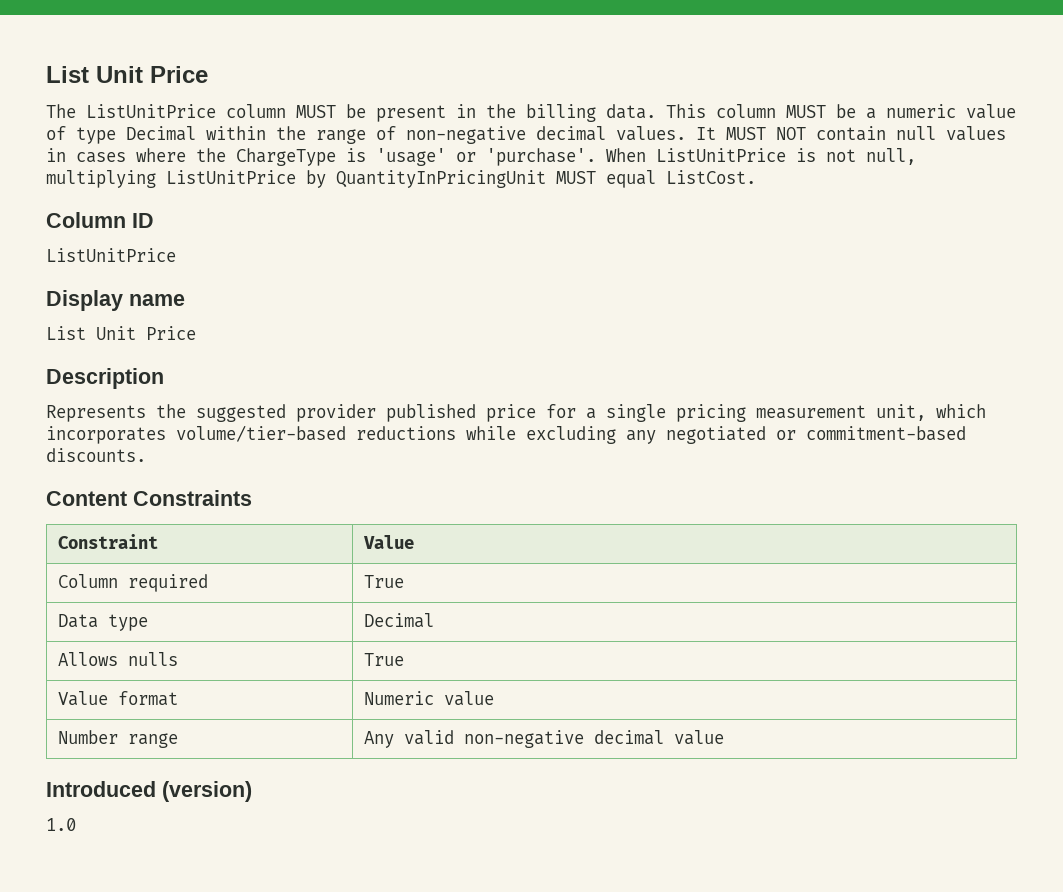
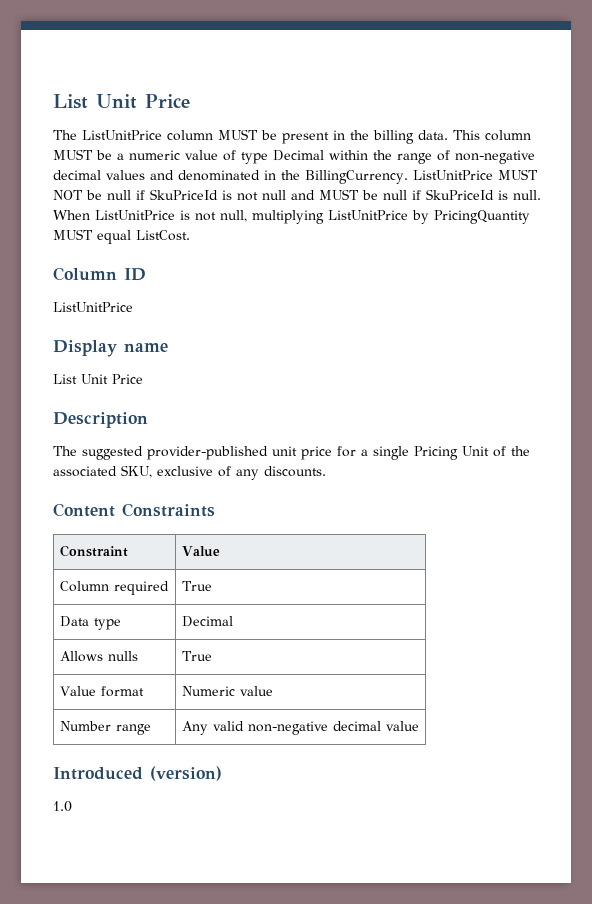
- This column MUST be a numeric value of type Decimal within the range of non-negative decimal values. It MUST NOT contain null values in cases where the ChargeType is 'usage' or 'purchase'.
+ This column MUST be a numeric value of type Decimal within the range of non-negative decimal values and denominated in the BillingCurrency. ListUnitPrice MUST NOT be null if SkuPriceId is not null and MUST be null if SkuPriceId is null.
- When ListUnitPrice is not null, multiplying ListUnitPrice by QuantityInPricingUnit MUST equal ListCost.
+ When ListUnitPrice is not null, multiplying ListUnitPrice by PricingQuantity MUST equal ListCost.
- Represents the suggested provider published price for a single pricing measurement unit, which incorporates volume/tier-based reductions while excluding any negotiated or commitment-based discounts.
+ The suggested provider-published unit price for a single Pricing Unit of the associated SKU, exclusive of any discounts.

